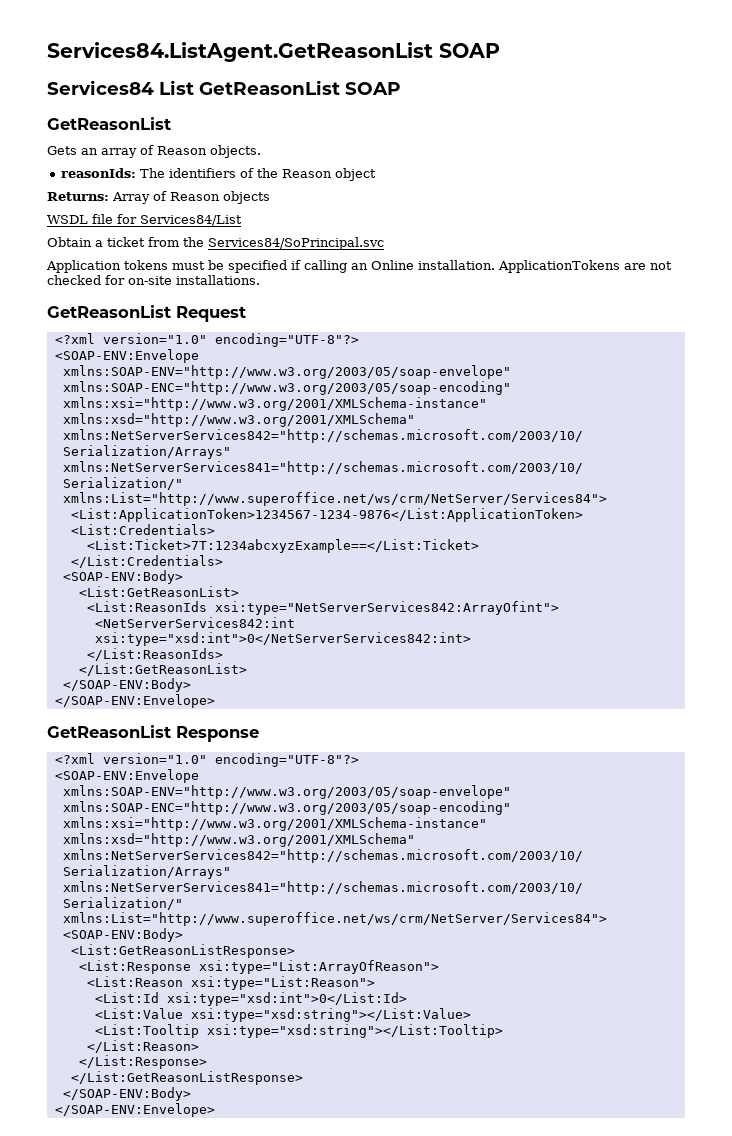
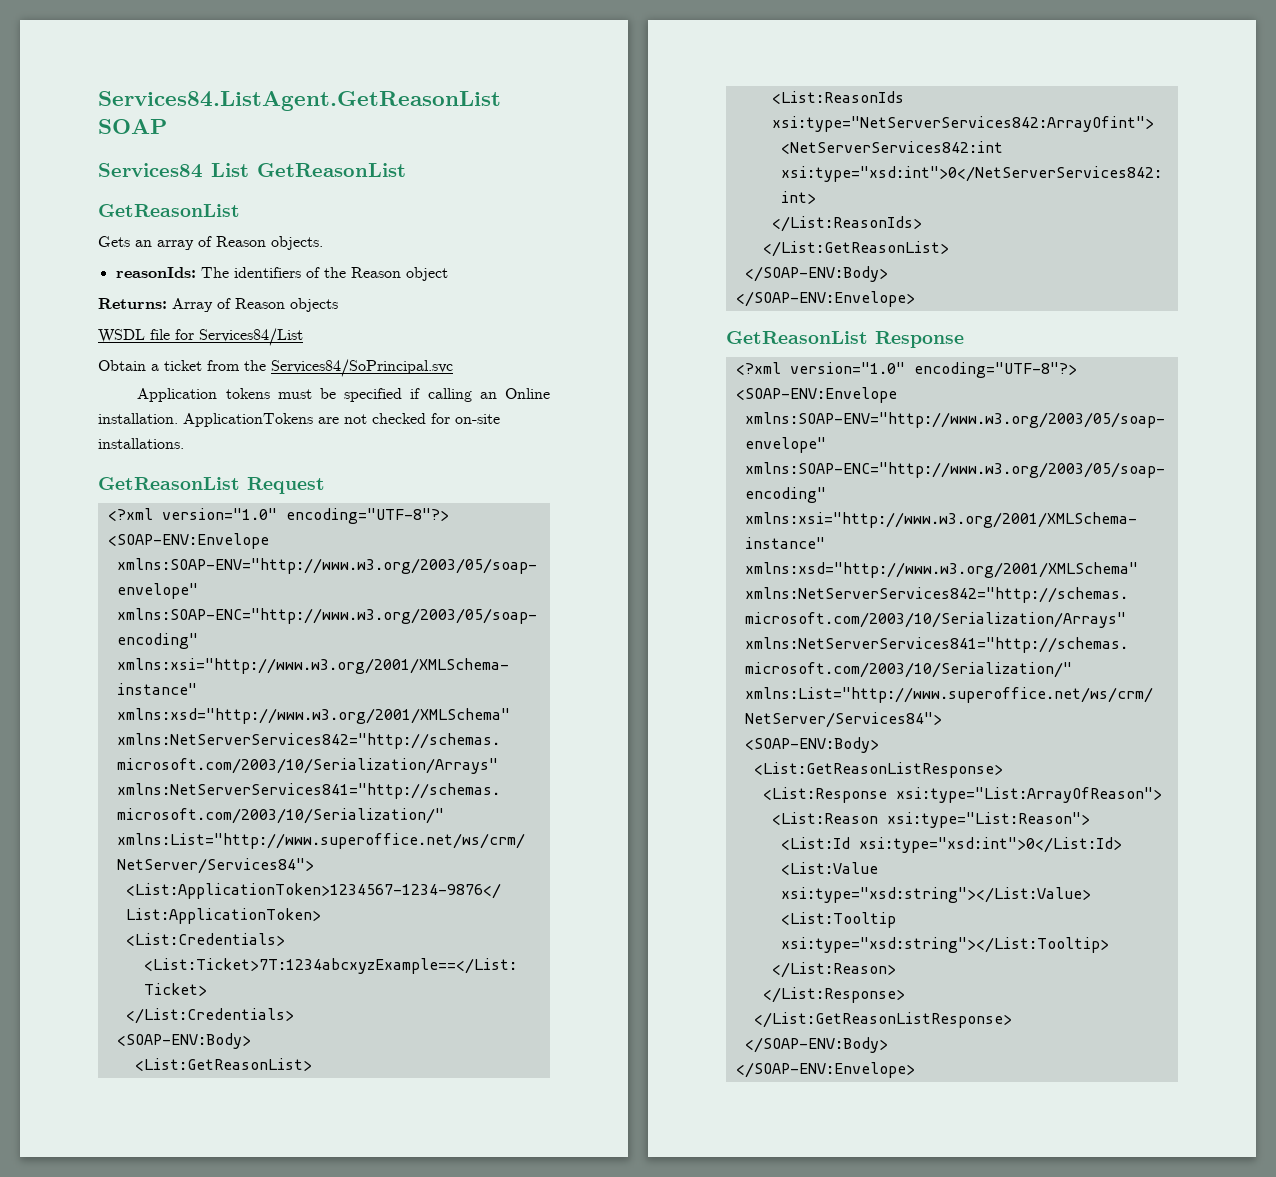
- Services84 List GetReasonList SOAP
+ Services84 List GetReasonList

